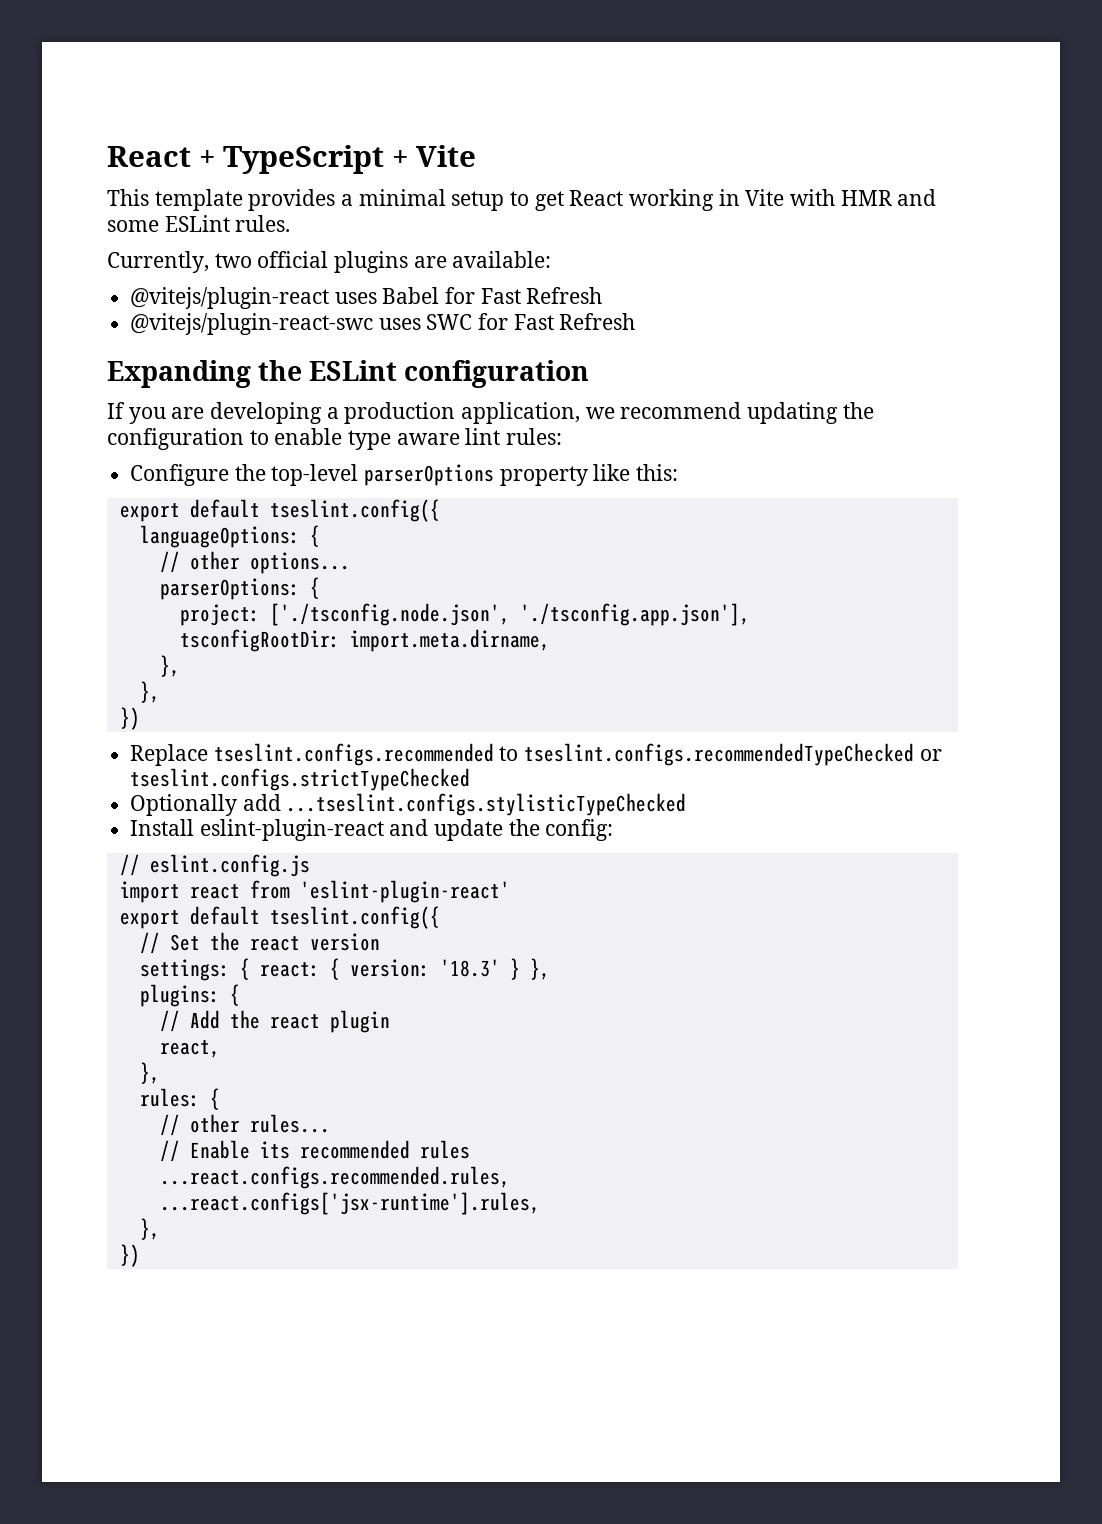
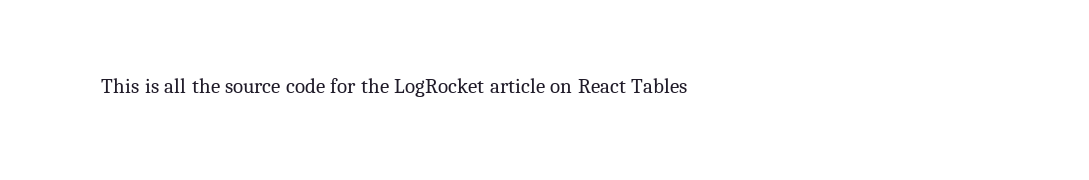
- React + TypeScript + Vite
- This template provides a minimal setup to get React working in Vite with HMR and some ESLint rules.
- Currently, two official plugins are available:
- @vitejs/plugin-react uses Babel for Fast Refresh
- @vitejs/plugin-react-swc uses SWC for Fast Refresh
- Expanding the ESLint configuration
- If you are developing a production application, we recommend updating the configuration to enable type aware lint rules:
- Configure the top-level parserOptions property like this:
- export default tseslint.config({
- languageOptions: {
- // other options...
- parserOptions: {
- project: ['./tsconfig.node.json', './tsconfig.app.json'],
- tsconfigRootDir: import.meta.dirname,
- },
- },
- })
- Replace tseslint.configs.recommended to tseslint.configs.recommendedTypeChecked or tseslint.configs.strictTypeChecked
- Optionally add ...tseslint.configs.stylisticTypeChecked
- Install eslint-plugin-react and update the config:
- // eslint.config.js
- import react from 'eslint-plugin-react'
- export default tseslint.config({
- // Set the react version
- settings: { react: { version: '18.3' } },
- plugins: {
- // Add the react plugin
- react,
- },
- rules: {
- // other rules...
- // Enable its recommended rules
- ...react.configs.recommended.rules,
- ...react.configs['jsx-runtime'].rules,
- },
- })
+ This is all the source code for the LogRocket article on React Tables

